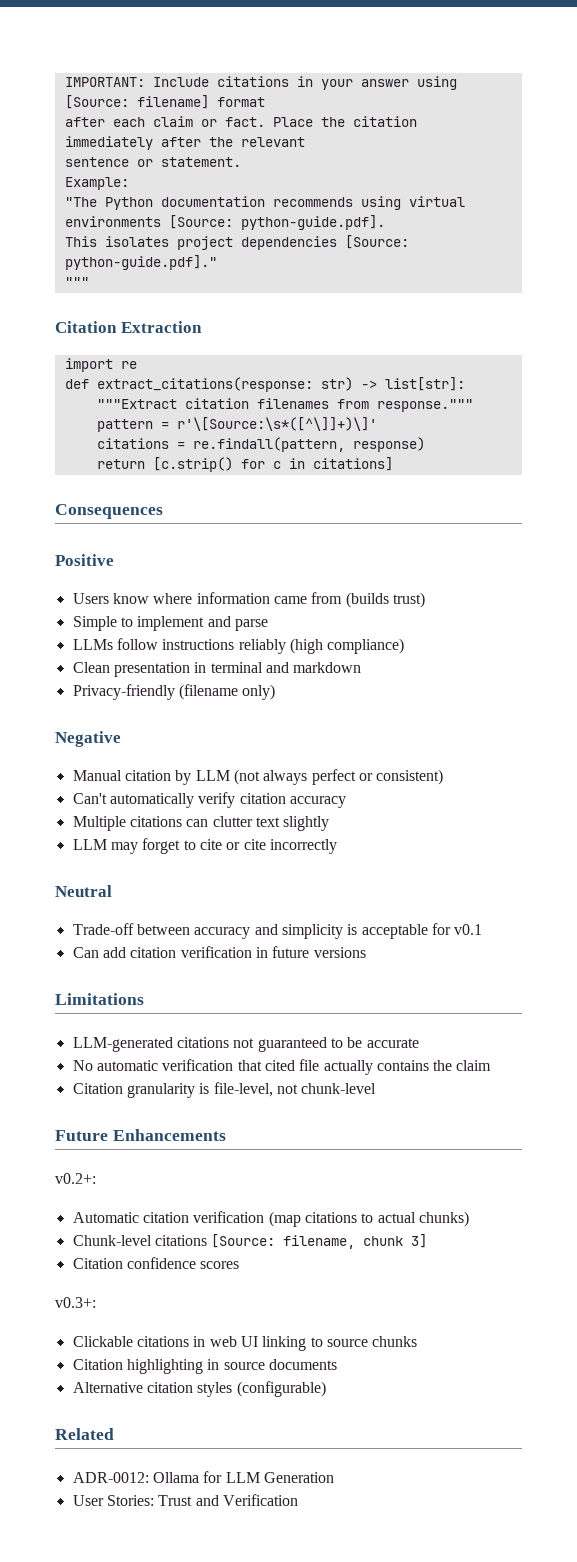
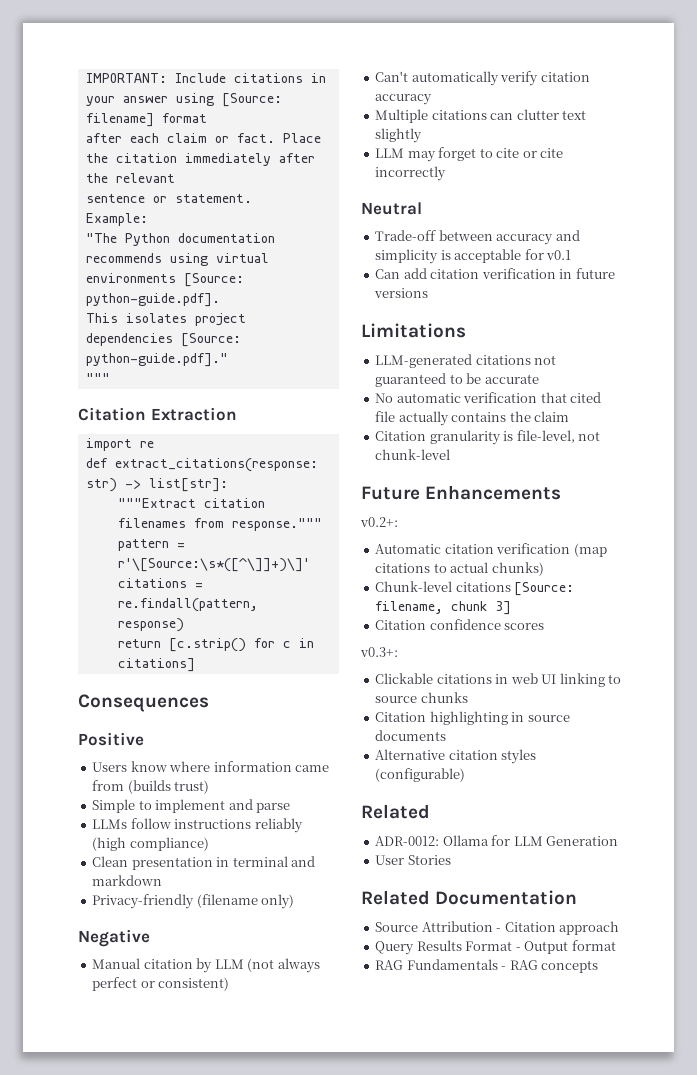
- User Stories: Trust and Verification
+ User Stories
+ Related Documentation
+ Source Attribution - Citation approach
+ Query Results Format - Output format
+ RAG Fundamentals - RAG concepts

